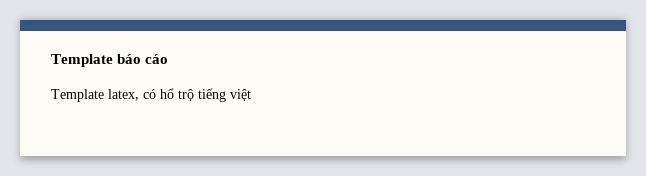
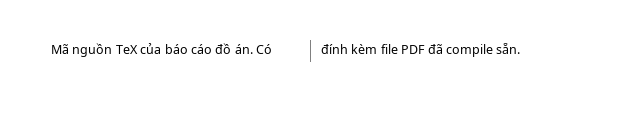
- Template báo cáo
- Template latex, có hổ trộ tiếng việt
+ Mã nguồn TeX của báo cáo đồ án. Có đính kèm file PDF đã compile sẵn.

